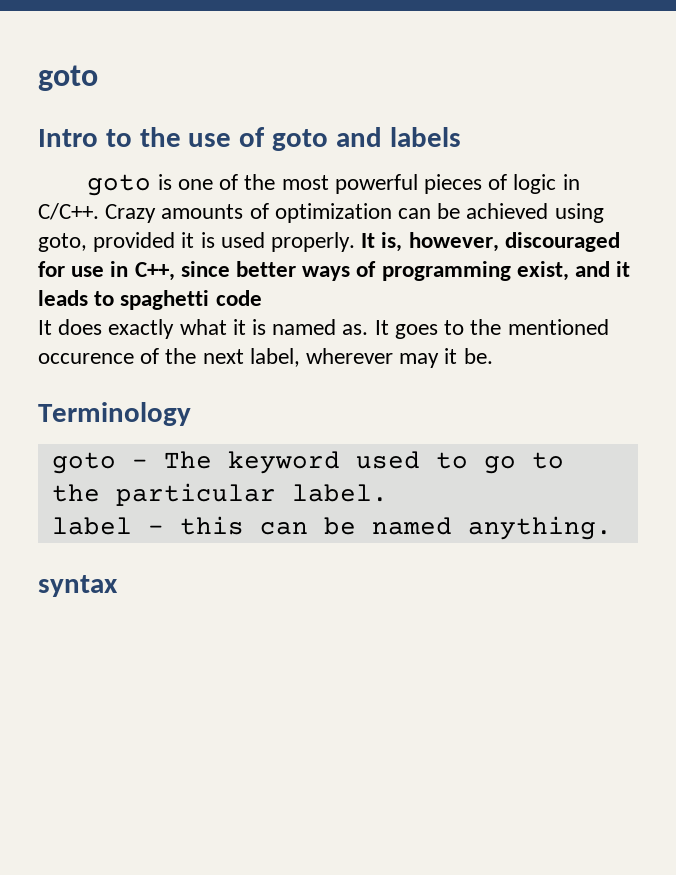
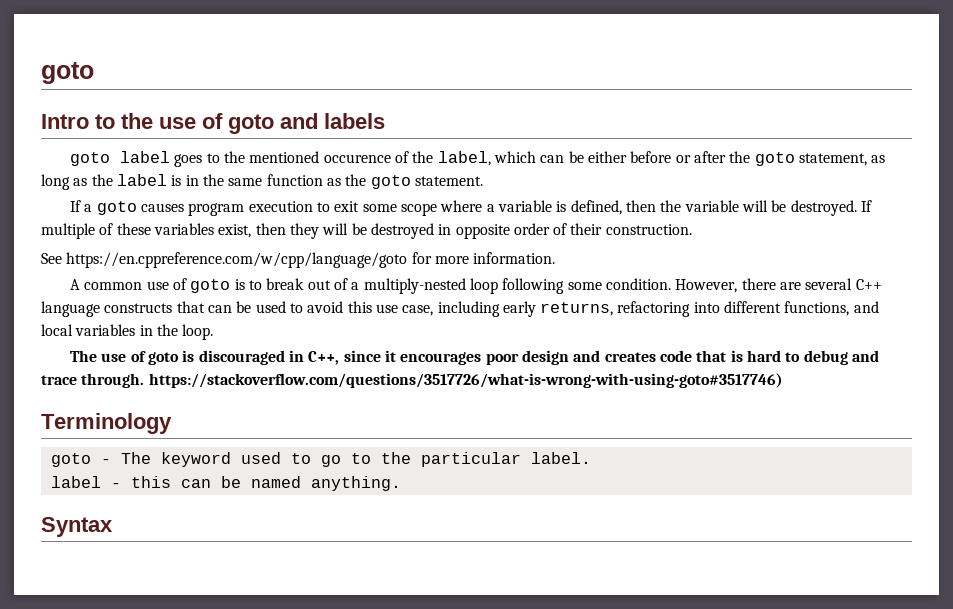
- goto is one of the most powerful pieces of logic in C/C++. Crazy amounts of optimization can be achieved using goto, provided it is used properly. It is, however, discouraged for use in C++, since better ways of programming exist, and it leads to spaghetti code
- It does exactly what it is named as. It goes to the mentioned occurence of the next label, wherever may it be.
+ goto label goes to the mentioned occurence of the label, which can be either before or after the goto statement, as long as the label is in the same function as the goto statement.
+ If a goto causes program execution to exit some scope where a variable is defined, then the variable will be destroyed. If multiple of these variables exist, then they will be destroyed in opposite order of their construction.
+ See https://en.cppreference.com/w/cpp/language/goto for more information.
+ A common use of goto is to break out of a multiply-nested loop following some condition. However, there are several C++ language constructs that can be used to avoid this use case, including early returns, refactoring into different functions, and local variables in the loop.
+ The use of goto is discouraged in C++, since it encourages poor design and creates code that is hard to debug and trace through. https://stackoverflow.com/questions/3517726/what-is-wrong-with-using-goto#3517746)
- syntax
+ Syntax

